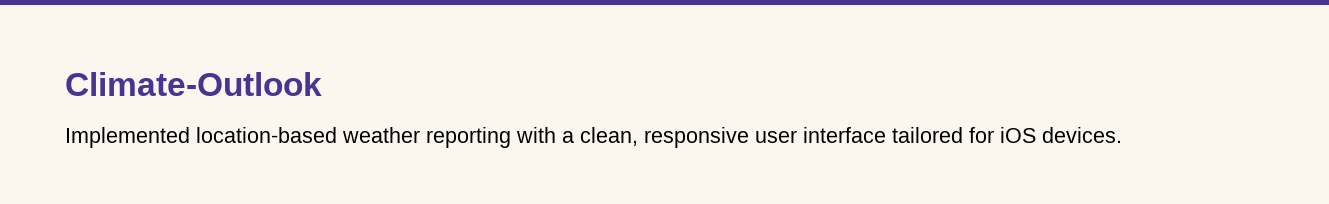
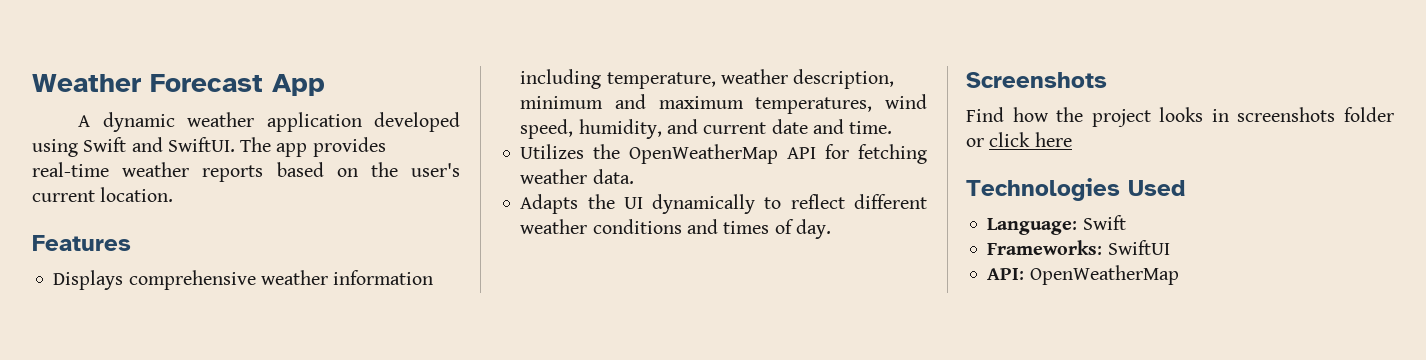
- Climate-Outlook
- Implemented location-based weather reporting with a clean, responsive user interface tailored for iOS devices.
+ Weather Forecast App
+ A dynamic weather application developed using Swift and SwiftUI. The app provides real-time weather reports based on the user's current location.
+ Features
+ Displays comprehensive weather information including temperature, weather description, minimum and maximum temperatures, wind speed, humidity, and current date and time.
+ Utilizes the OpenWeatherMap API for fetching weather data.
+ Adapts the UI dynamically to reflect different weather conditions and times of day.
+ Screenshots
+ Find how the project looks in screenshots folder or click here
+ Technologies Used
+ Language: Swift
+ Frameworks: SwiftUI
+ API: OpenWeatherMap

